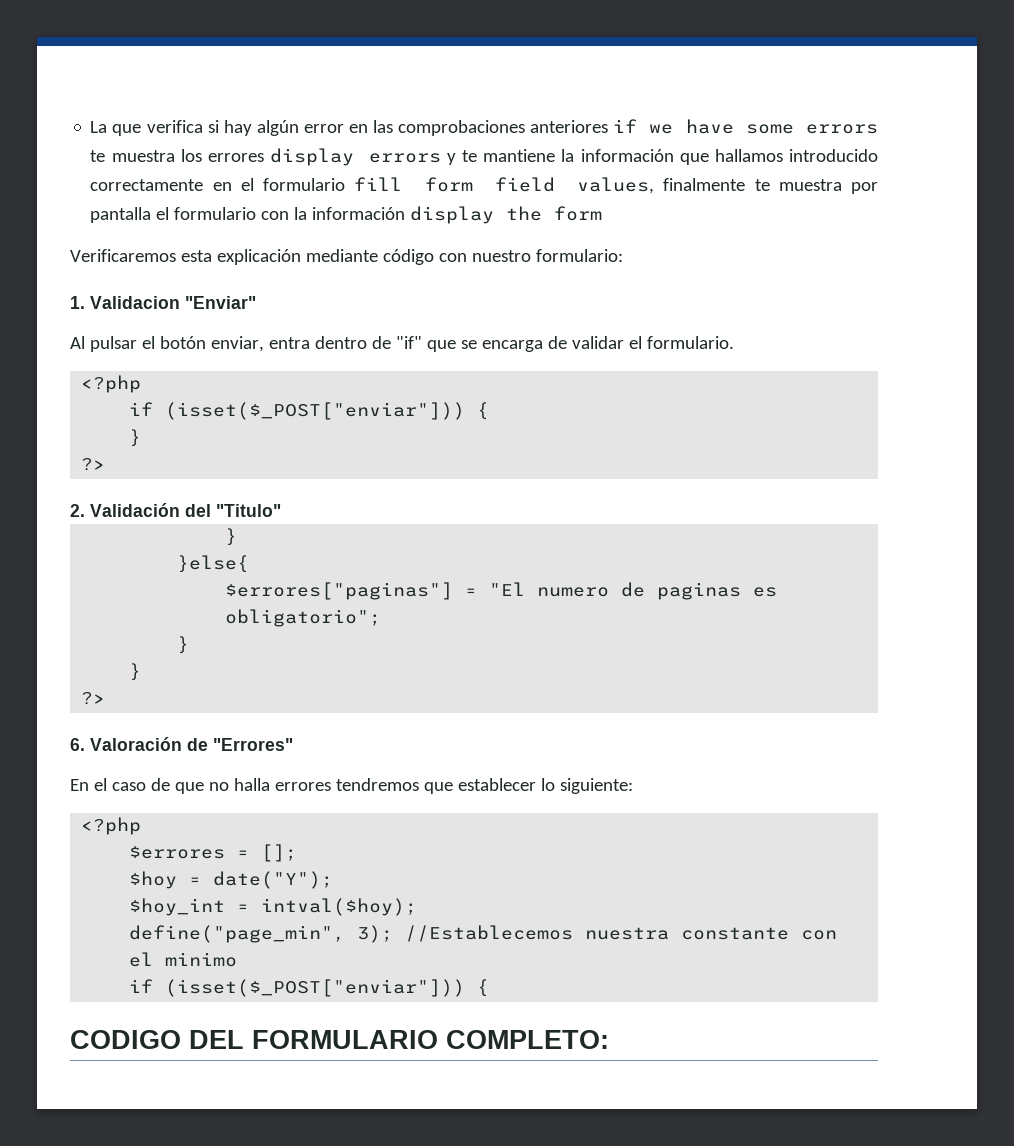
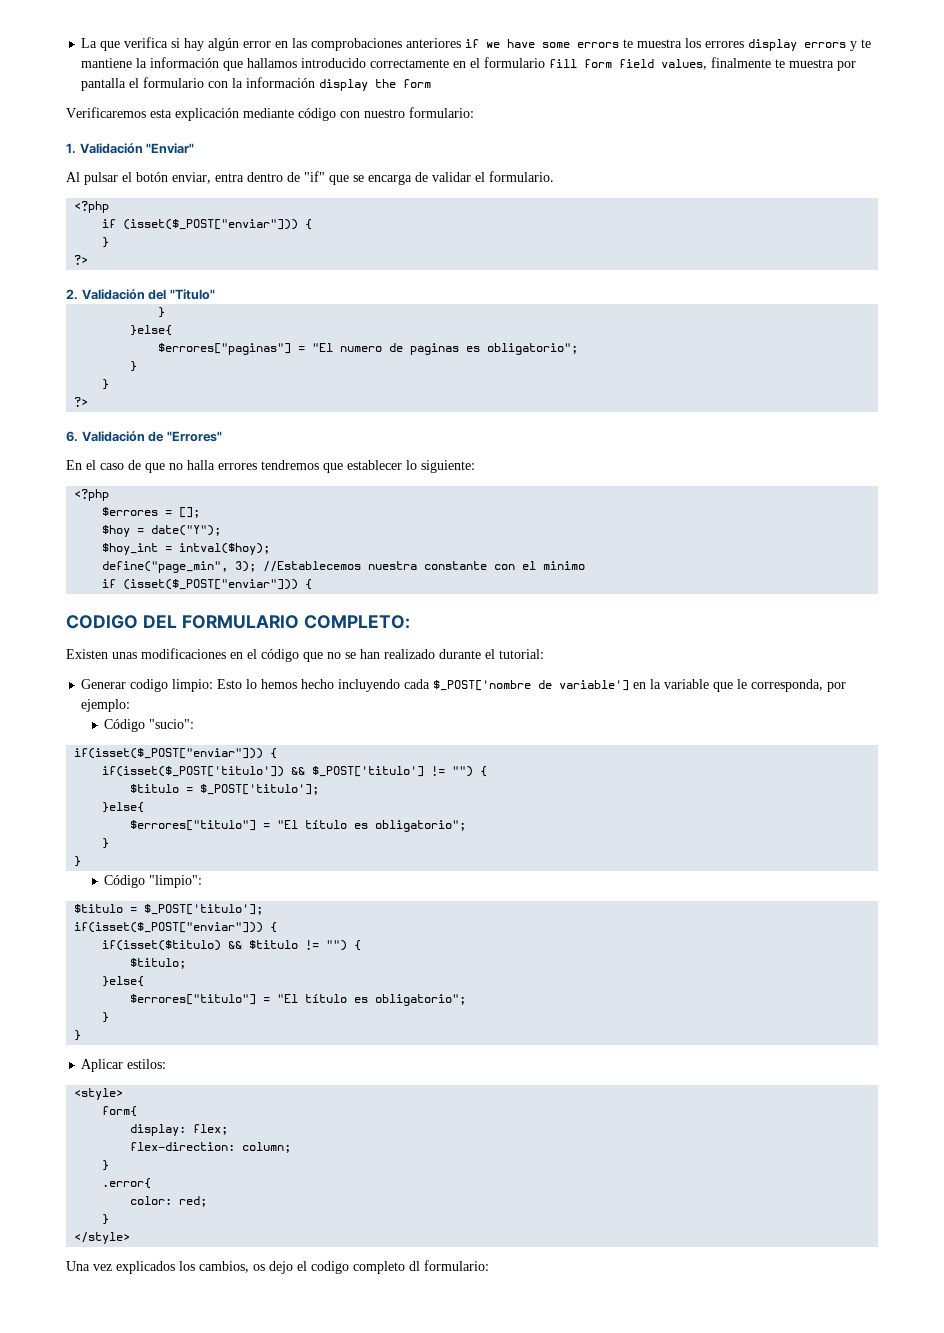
- 1. Validacion "Enviar"
+ 1. Validación "Enviar"
- 6. Valoración de "Errores"
+ 6. Validación de "Errores"
+ Existen unas modificaciones en el código que no se han realizado durante el tutorial:
+ Generar codigo limpio: Esto lo hemos hecho incluyendo cada $_POST['nombre de variable'] en la variable que le corresponda, por ejemplo:
+ Código "sucio":
+ if(isset($_POST["enviar"])) {
+ if(isset($_POST['titulo']) && $_POST['titulo'] != "") {
+ $titulo = $_POST['titulo'];
+ }else{
+ $errores["titulo"] = "El título es obligatorio";
+ }
+ }
+ Código "limpio":
+ $titulo = $_POST['titulo'];
+ if(isset($_POST["enviar"])) {
+ if(isset($titulo) && $titulo != "") {
+ $titulo;
+ }else{
+ $errores["titulo"] = "El título es obligatorio";
+ }
+ }
+ Aplicar estilos:
+ <style>
+ form{
+ display: flex;
+ flex-direction: column;
+ }
+ .error{
+ color: red;
+ }
+ </style>
+ Una vez explicados los cambios, os dejo el codigo completo dl formulario:

